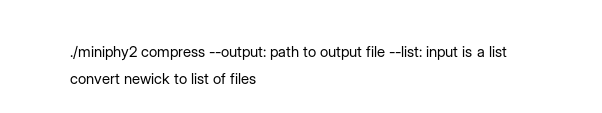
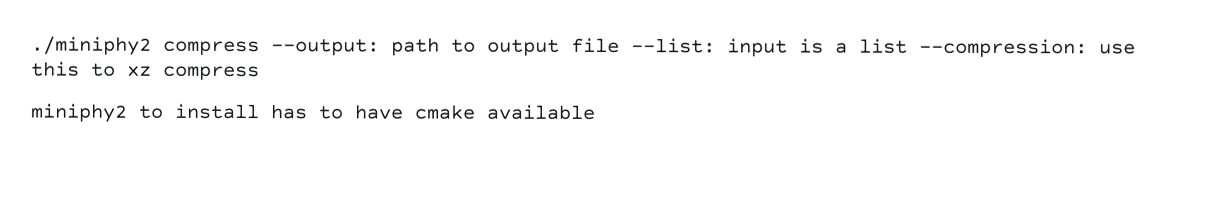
- ./miniphy2 compress --output: path to output file --list: input is a list
- convert newick to list of files
+ ./miniphy2 compress --output: path to output file --list: input is a list --compression: use this to xz compress
+ miniphy2 to install has to have cmake available

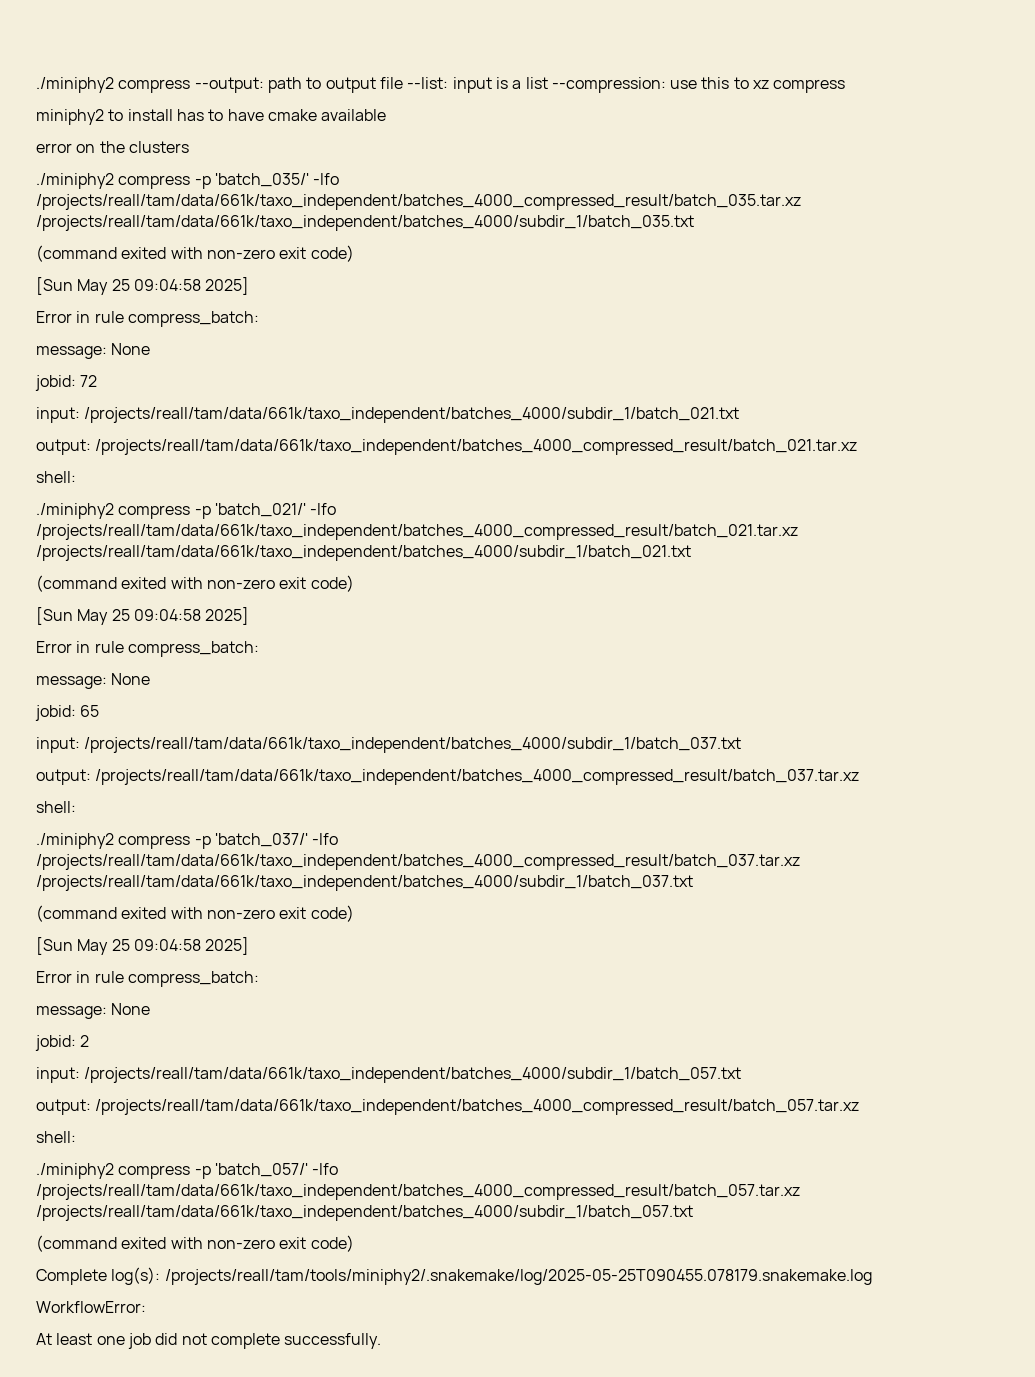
+ error on the clusters
+ ./miniphy2 compress -p 'batch_035/' -lfo /projects/reall/tam/data/661k/taxo_independent/batches_4000_compressed_result/batch_035.tar.xz /projects/reall/tam/data/661k/taxo_independent/batches_4000/subdir_1/batch_035.txt
+ (command exited with non-zero exit code)
+ [Sun May 25 09:04:58 2025]
+ Error in rule compress_batch:
+ message: None
+ jobid: 72
+ input: /projects/reall/tam/data/661k/taxo_independent/batches_4000/subdir_1/batch_021.txt
+ output: /projects/reall/tam/data/661k/taxo_independent/batches_4000_compressed_result/batch_021.tar.xz
+ shell:
+ ./miniphy2 compress -p 'batch_021/' -lfo /projects/reall/tam/data/661k/taxo_independent/batches_4000_compressed_result/batch_021.tar.xz /projects/reall/tam/data/661k/taxo_independent/batches_4000/subdir_1/batch_021.txt
+ (command exited with non-zero exit code)
+ [Sun May 25 09:04:58 2025]
+ Error in rule compress_batch:
+ message: None
+ jobid: 65
+ input: /projects/reall/tam/data/661k/taxo_independent/batches_4000/subdir_1/batch_037.txt
+ output: /projects/reall/tam/data/661k/taxo_independent/batches_4000_compressed_result/batch_037.tar.xz
+ shell:
+ ./miniphy2 compress -p 'batch_037/' -lfo /projects/reall/tam/data/661k/taxo_independent/batches_4000_compressed_result/batch_037.tar.xz /projects/reall/tam/data/661k/taxo_independent/batches_4000/subdir_1/batch_037.txt
+ (command exited with non-zero exit code)
+ [Sun May 25 09:04:58 2025]
+ Error in rule compress_batch:
+ message: None
+ jobid: 2
+ input: /projects/reall/tam/data/661k/taxo_independent/batches_4000/subdir_1/batch_057.txt
+ output: /projects/reall/tam/data/661k/taxo_independent/batches_4000_compressed_result/batch_057.tar.xz
+ shell:
+ ./miniphy2 compress -p 'batch_057/' -lfo /projects/reall/tam/data/661k/taxo_independent/batches_4000_compressed_result/batch_057.tar.xz /projects/reall/tam/data/661k/taxo_independent/batches_4000/subdir_1/batch_057.txt
+ (command exited with non-zero exit code)
+ Complete log(s): /projects/reall/tam/tools/miniphy2/.snakemake/log/2025-05-25T090455.078179.snakemake.log
+ WorkflowError:
+ At least one job did not complete successfully.

